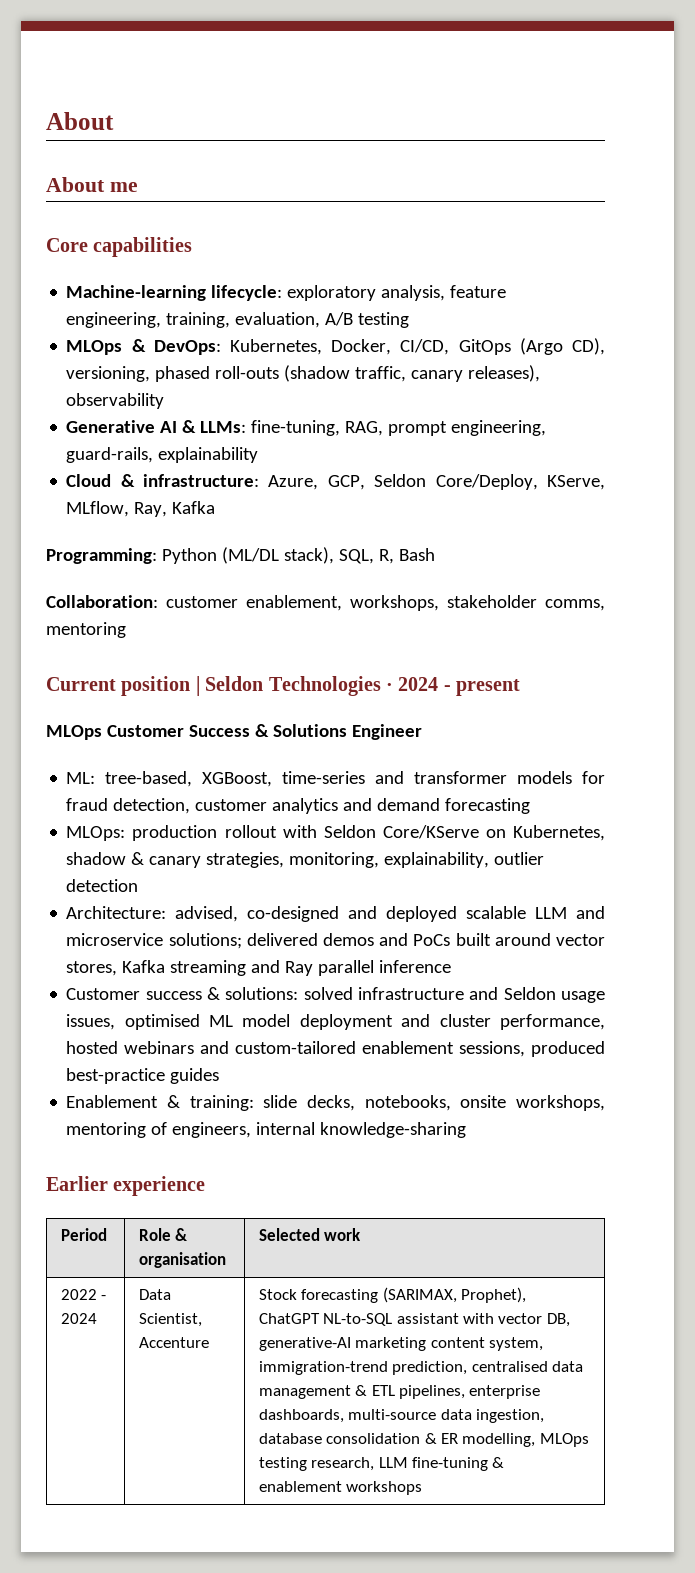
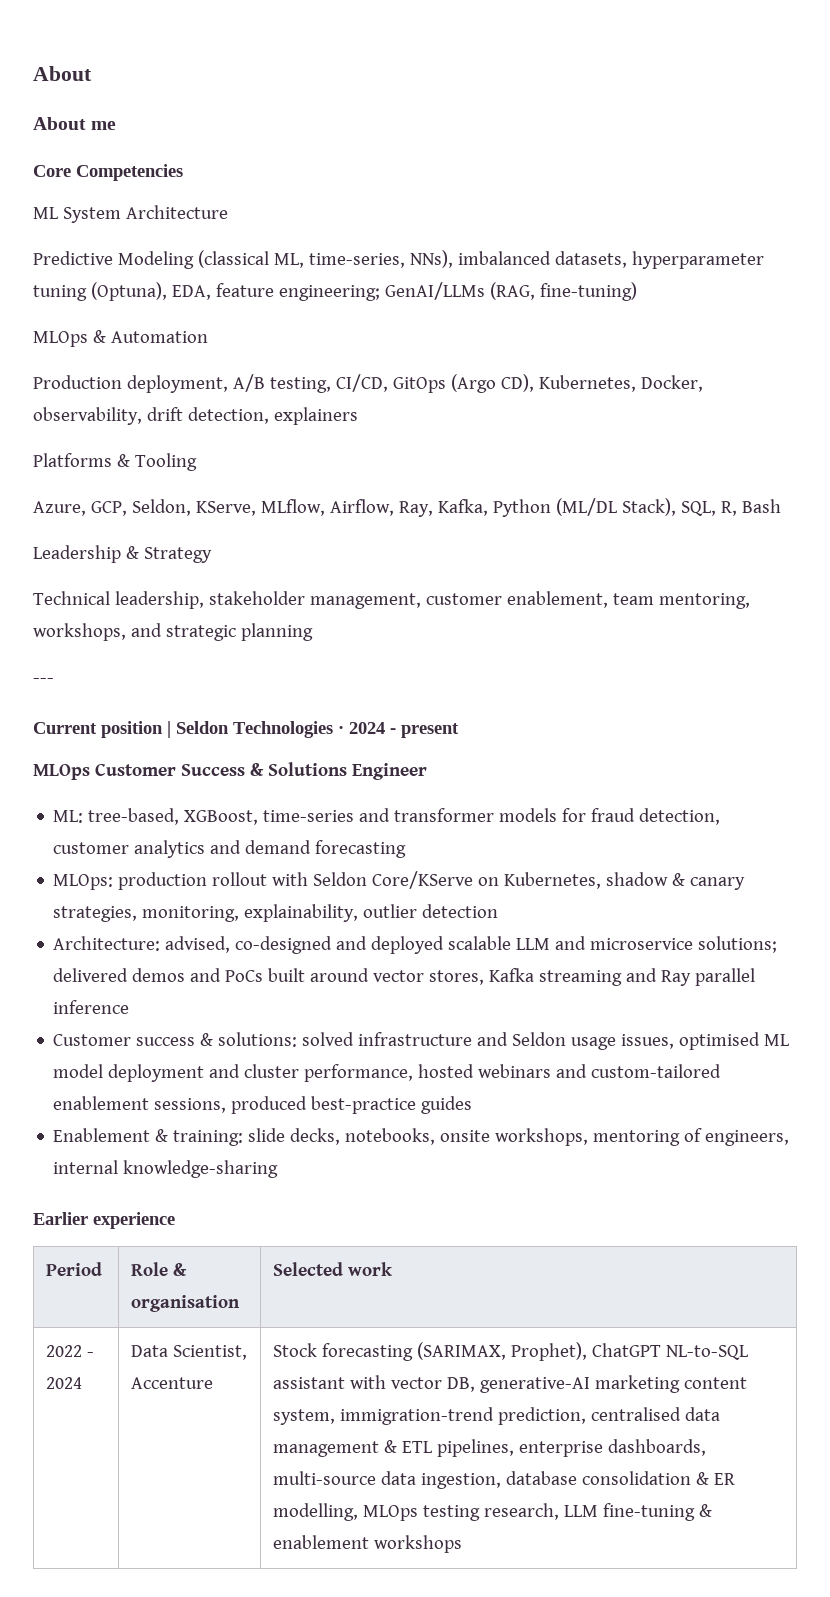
- Core capabilities
- Machine-learning lifecycle: exploratory analysis, feature engineering, training, evaluation, A/B testing
- MLOps & DevOps: Kubernetes, Docker, CI/CD, GitOps (Argo CD), versioning, phased roll-outs (shadow traffic, canary releases), observability
- Generative AI & LLMs: fine-tuning, RAG, prompt engineering, guard-rails, explainability
- Cloud & infrastructure: Azure, GCP, Seldon Core/Deploy, KServe, MLflow, Ray, Kafka
- Programming: Python (ML/DL stack), SQL, R, Bash
+ Core Competencies
+ ML System Architecture
+ Predictive Modeling (classical ML, time-series, NNs), imbalanced datasets, hyperparameter tuning (Optuna), EDA, feature engineering; GenAI/LLMs (RAG, fine-tuning)
+ MLOps & Automation
+ Production deployment, A/B testing, CI/CD, GitOps (Argo CD), Kubernetes, Docker, observability, drift detection, explainers
+ Platforms & Tooling
+ Azure, GCP, Seldon, KServe, MLflow, Airflow, Ray, Kafka, Python (ML/DL Stack), SQL, R, Bash
- Collaboration: customer enablement, workshops, stakeholder comms, mentoring
+ Leadership & Strategy
+ Technical leadership, stakeholder management, customer enablement, team mentoring, workshops, and strategic planning
+ ---

